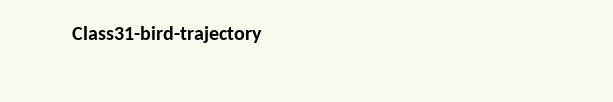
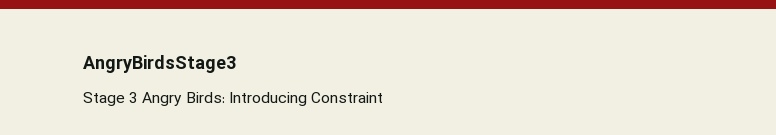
- Class31-bird-trajectory
+ AngryBirdsStage3
+ Stage 3 Angry Birds: Introducing Constraint

